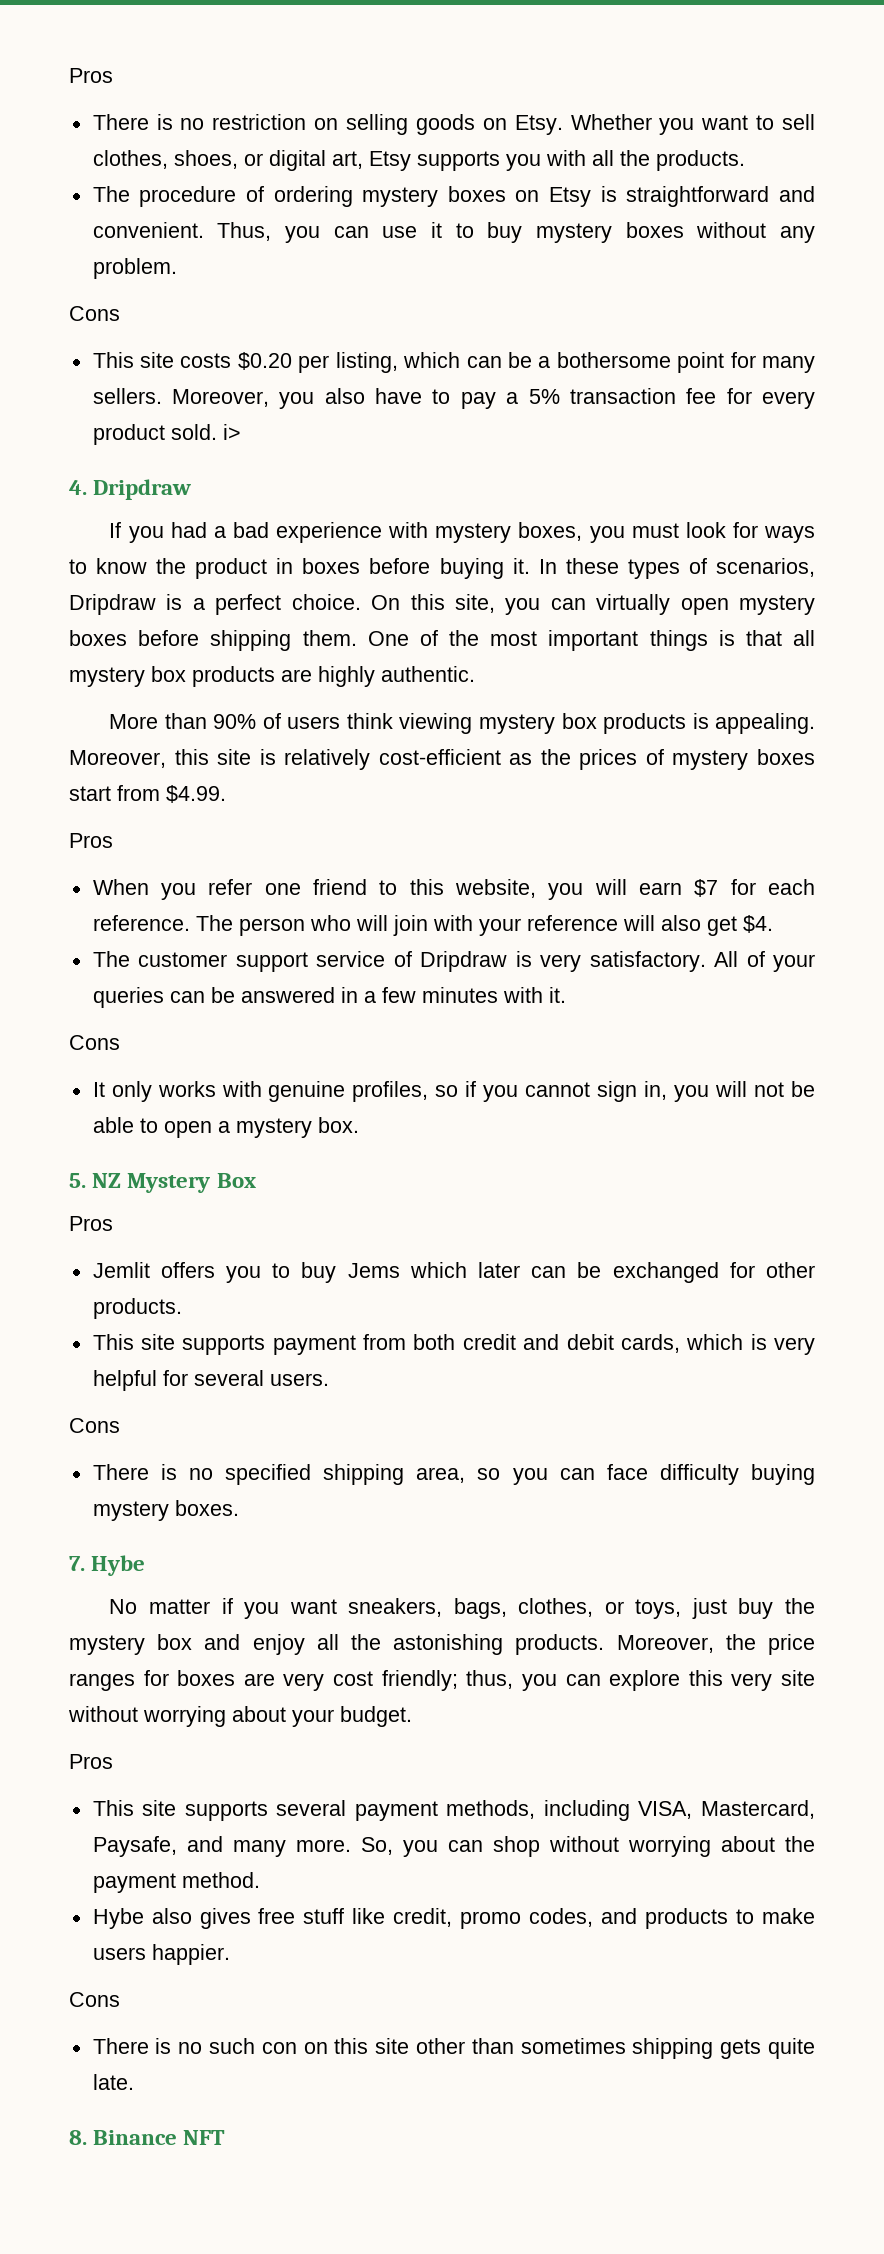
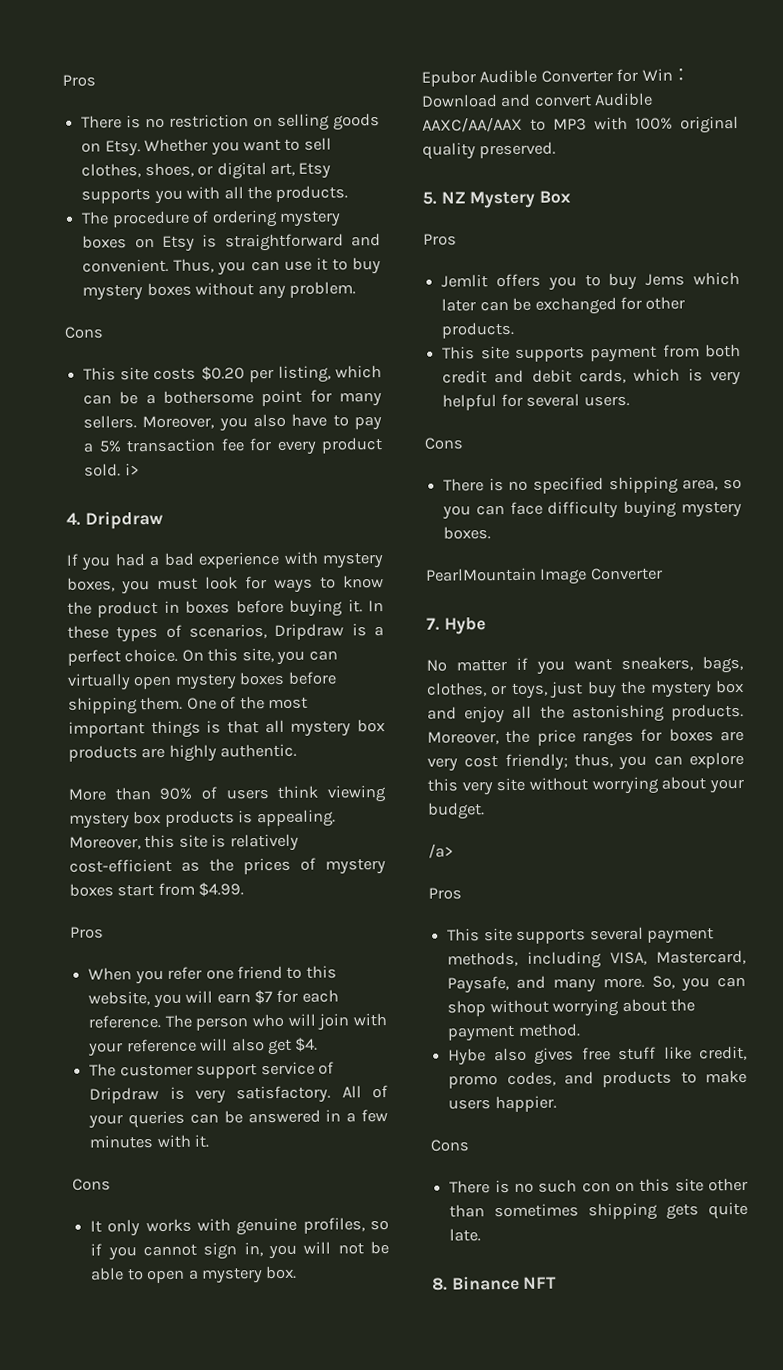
+ Epubor Audible Converter for Win：Download and convert Audible AAXC/AA/AAX to MP3 with 100% original quality preserved.
+ PearlMountain Image Converter
+ /a>

